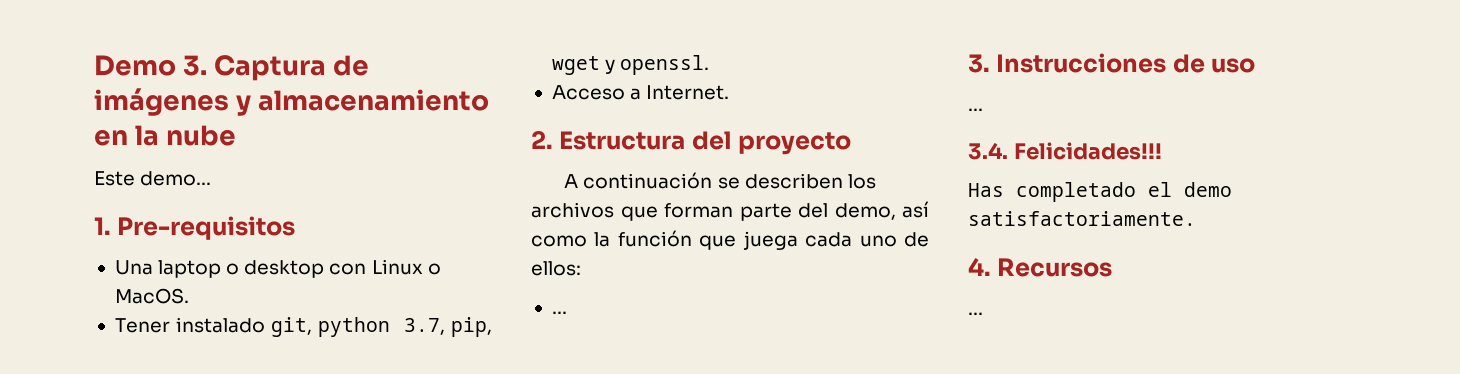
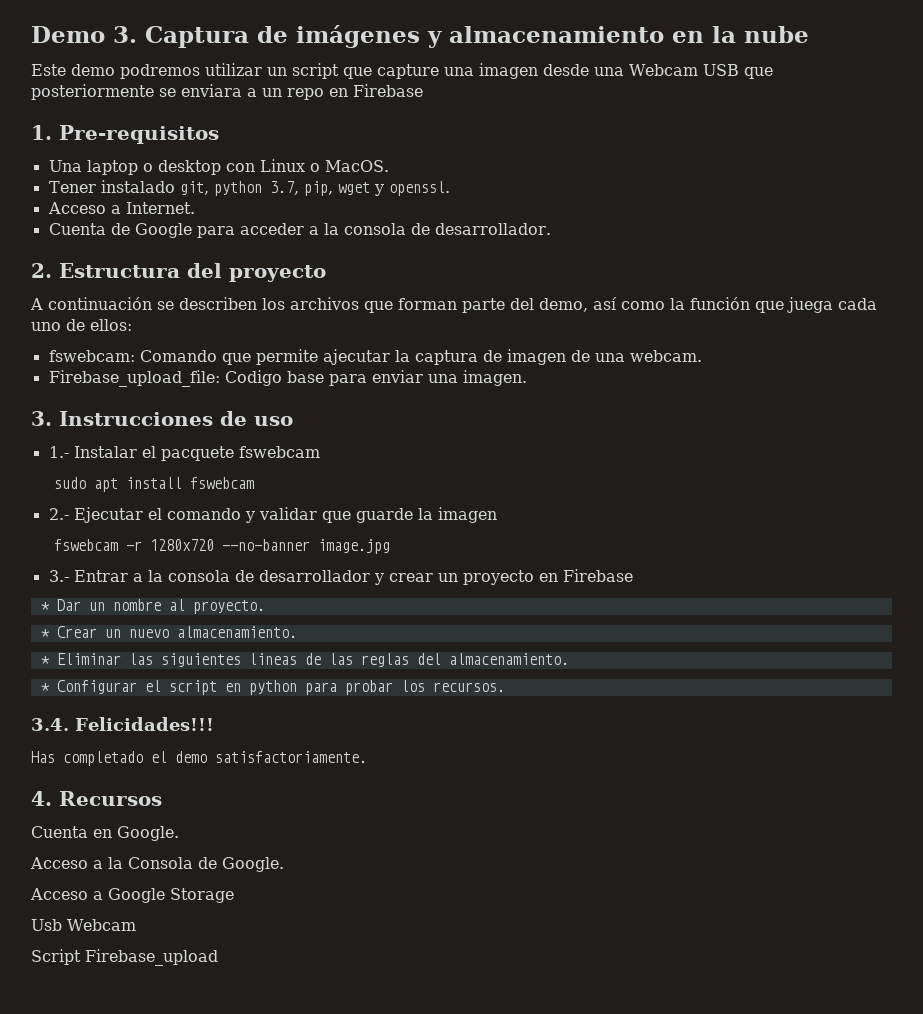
- Este demo...
+ Este demo podremos utilizar un script que capture una imagen desde una Webcam USB que posteriormente se enviara a un repo en Firebase
+ Cuenta de Google para acceder a la consola de desarrollador.
  A continuación se describen los archivos que forman parte del demo, así como la función que juega cada uno de ellos:
- ...
+ fswebcam: Comando que permite ajecutar la captura de imagen de una webcam.
+ Firebase_upload_file: Codigo base para enviar una imagen.
  3. Instrucciones de uso
- ...
+ 1.- Instalar el pacquete fswebcam
+ sudo apt install fswebcam
+ 2.- Ejecutar el comando y validar que guarde la imagen
+ fswebcam -r 1280x720 --no-banner image.jpg
+ 3.- Entrar a la consola de desarrollador y crear un proyecto en Firebase
+ * Dar un nombre al proyecto.
+ * Crear un nuevo almacenamiento.
+ * Eliminar las siguientes lineas de las reglas del almacenamiento.
+ * Configurar el script en python para probar los recursos.
  4. Recursos
- ...
+ Cuenta en Google.
+ Acceso a la Consola de Google.
+ Acceso a Google Storage
+ Usb Webcam
+ Script Firebase_upload

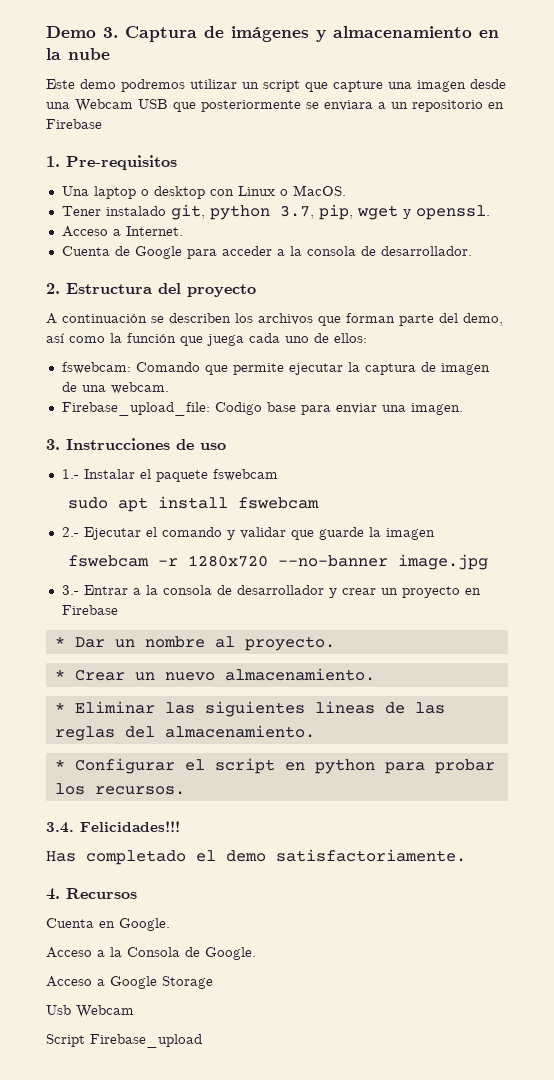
- Este demo podremos utilizar un script que capture una imagen desde una Webcam USB que posteriormente se enviara a un repo en Firebase
+ Este demo podremos utilizar un script que capture una imagen desde una Webcam USB que posteriormente se enviara a un repositorio en Firebase
- fswebcam: Comando que permite ajecutar la captura de imagen de una webcam.
+ fswebcam: Comando que permite ejecutar la captura de imagen de una webcam.
- 1.- Instalar el pacquete fswebcam
+ 1.- Instalar el paquete fswebcam

